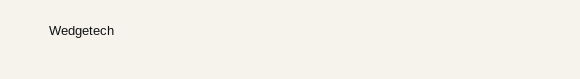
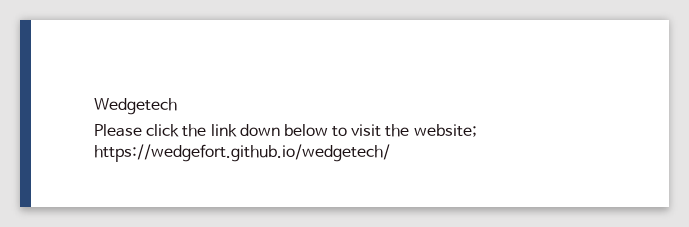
+ Please click the link down below to visit the website; https://wedgefort.github.io/wedgetech/

